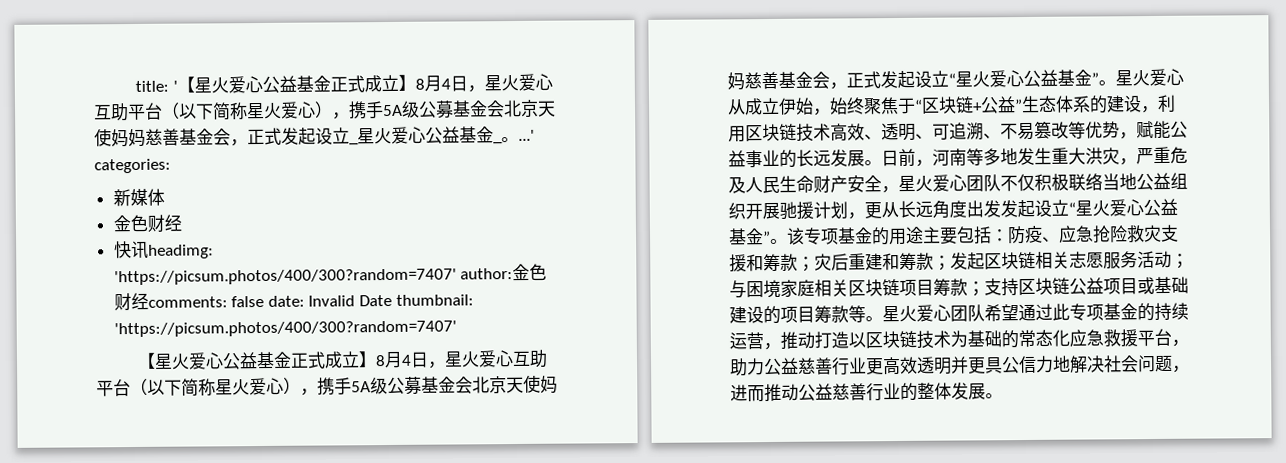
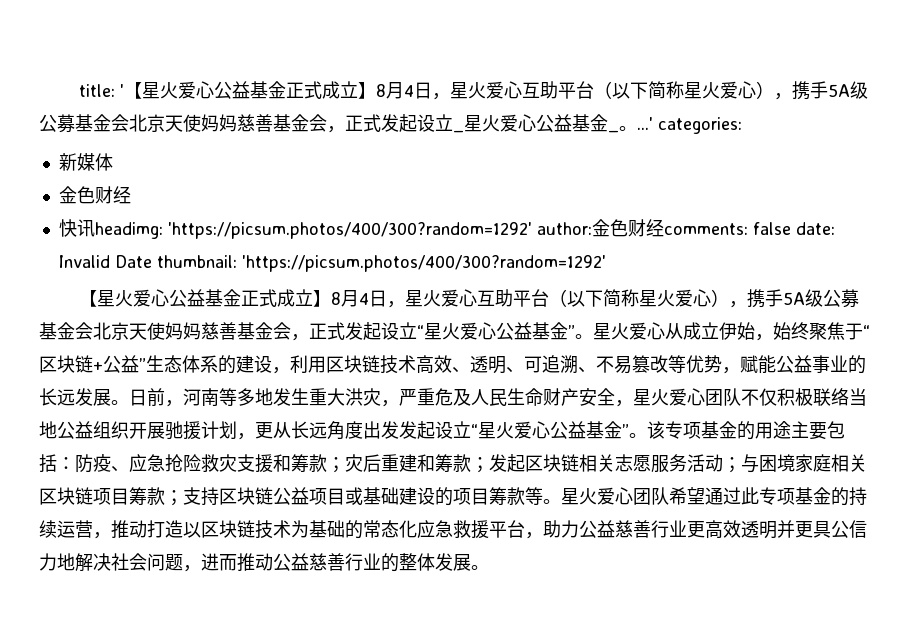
- 快讯headimg: 'https://picsum.photos/400/300?random=7407' author:金色财经comments: false date: Invalid Date thumbnail: 'https://picsum.photos/400/300?random=7407'
+ 快讯headimg: 'https://picsum.photos/400/300?random=1292' author:金色财经comments: false date: Invalid Date thumbnail: 'https://picsum.photos/400/300?random=1292'

